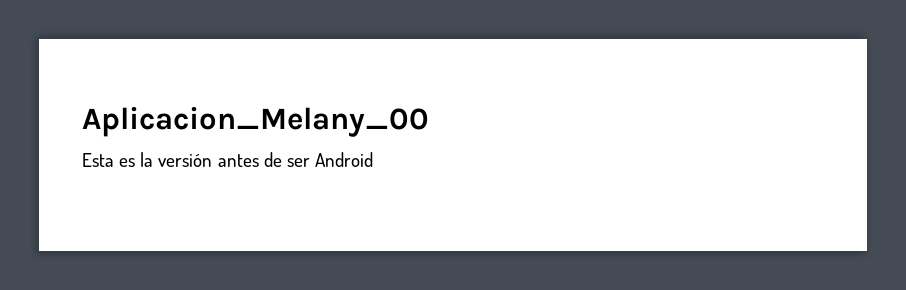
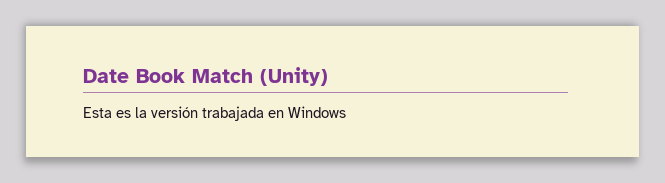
- Aplicacion_Melany_00
+ Date Book Match (Unity)
- Esta es la versión antes de ser Android
+ Esta es la versión trabajada en Windows

